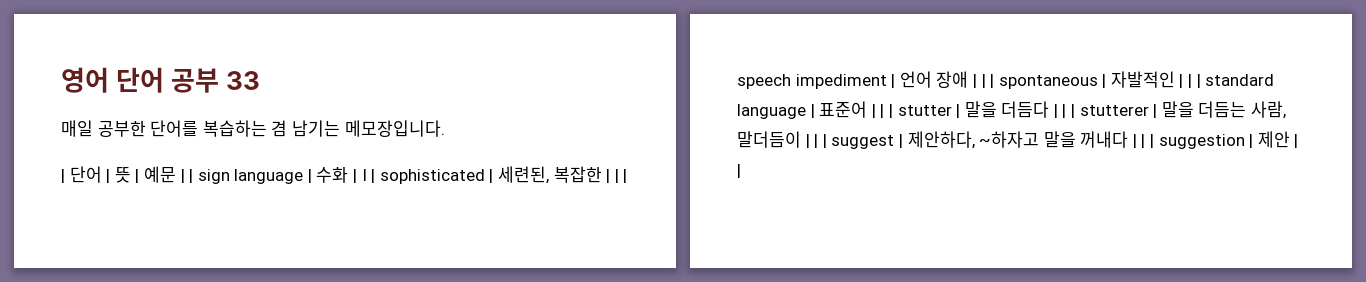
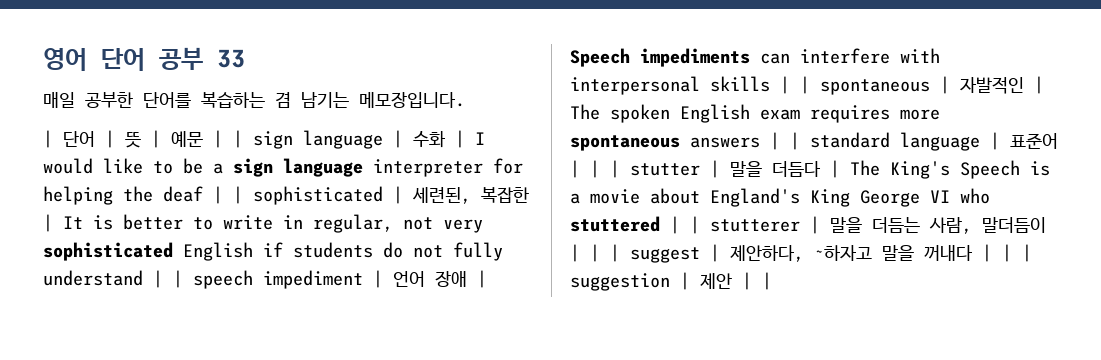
- | 단어 | 뜻 | 예문 | | sign language | 수화 | I | sophisticated | 세련된, 복잡한 | | | speech impediment | 언어 장애 | | | spontaneous | 자발적인 | | | standard language | 표준어 | | | stutter | 말을 더듬다 | | | stutterer | 말을 더듬는 사람, 말더듬이 | | | suggest | 제안하다, ~하자고 말을 꺼내다 | | | suggestion | 제안 | |
+ | 단어 | 뜻 | 예문 | | sign language | 수화 | I would like to be a sign language interpreter for helping the deaf | | sophisticated | 세련된, 복잡한 | It is better to write in regular, not very sophisticated English if students do not fully understand | | speech impediment | 언어 장애 | Speech impediments can interfere with interpersonal skills | | spontaneous | 자발적인 | The spoken English exam requires more spontaneous answers | | standard language | 표준어 | | | stutter | 말을 더듬다 | The King's Speech is a movie about England's King George VI who stuttered | | stutterer | 말을 더듬는 사람, 말더듬이 | | | suggest | 제안하다, ~하자고 말을 꺼내다 | | | suggestion | 제안 | |

